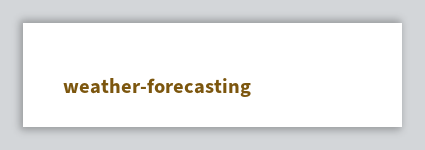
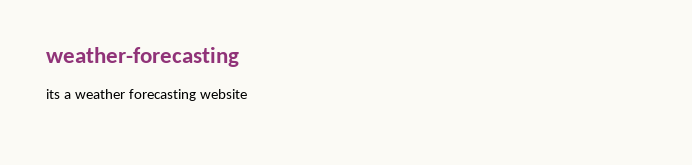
+ its a weather forecasting website

